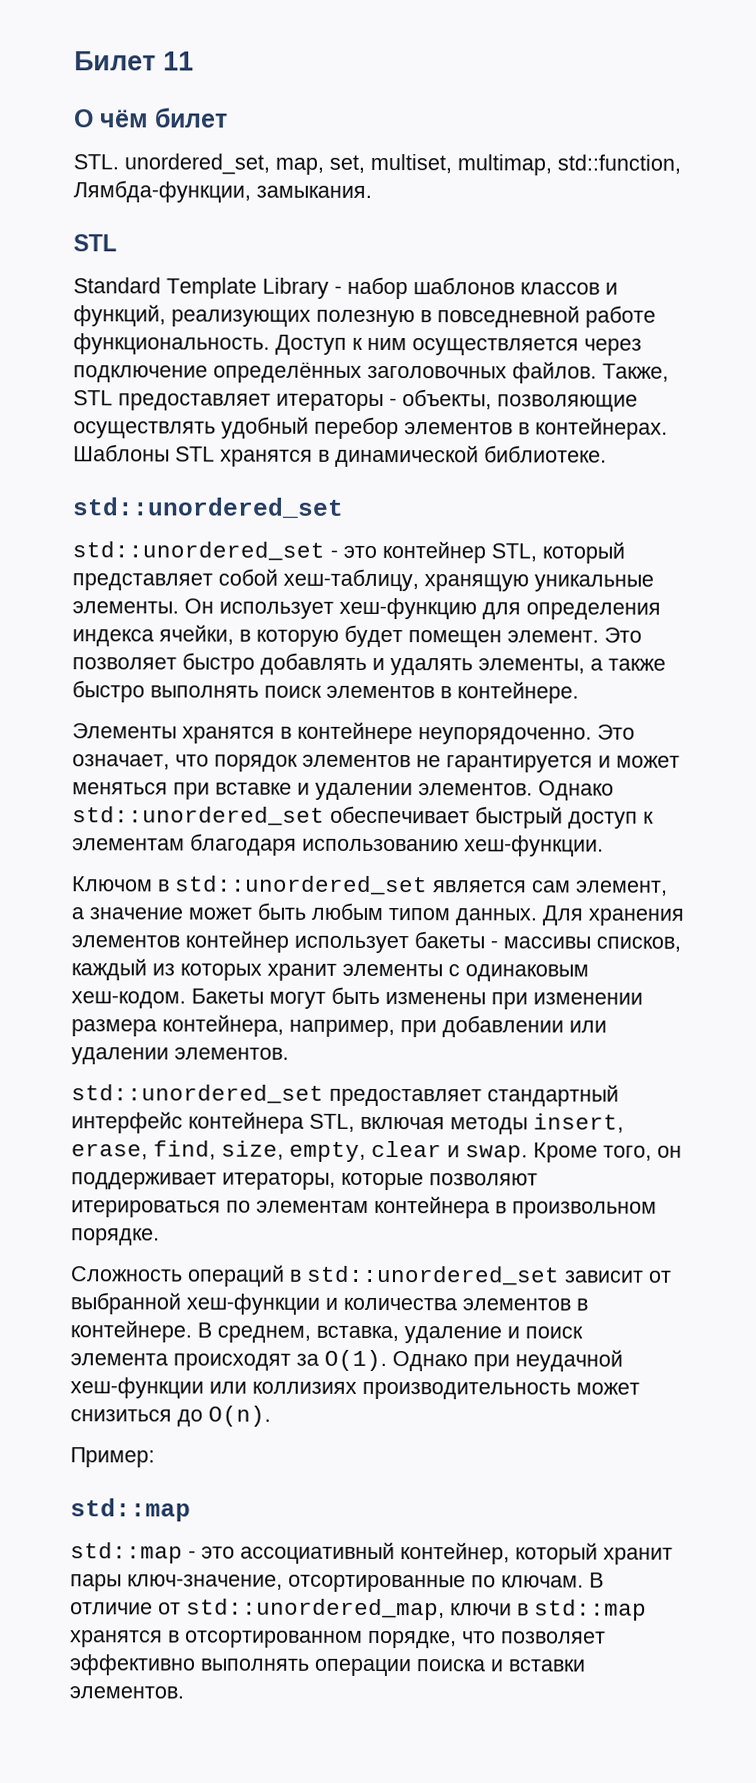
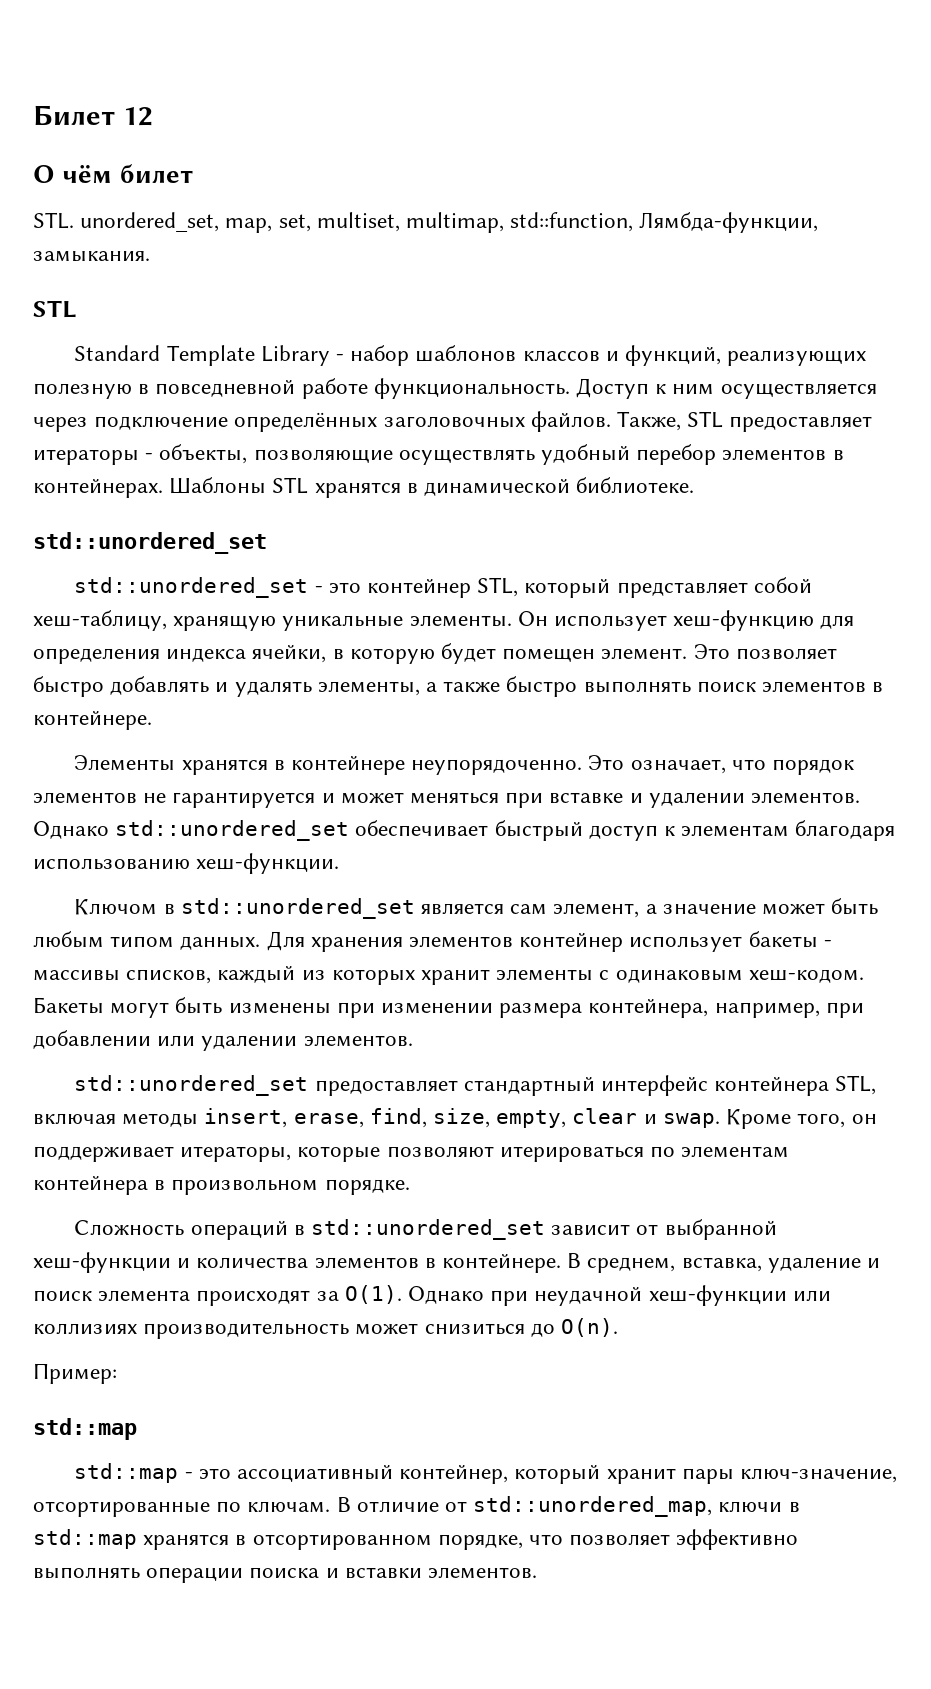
- Билет 11
+ Билет 12

